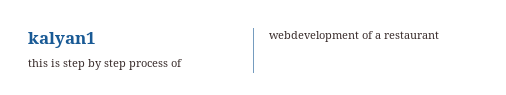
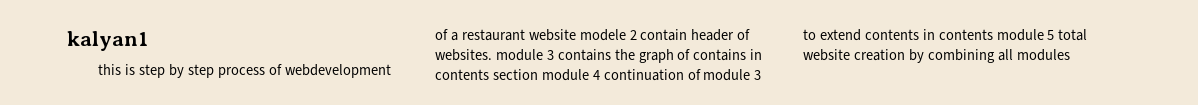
- this is step by step process of webdevelopment of a restaurant
+ this is step by step process of webdevelopment of a restaurant website modele 2 contain header of websites. module 3 contains the graph of contains in contents section module 4 continuation of module 3 to extend contents in contents module 5 total website creation by combining all modules

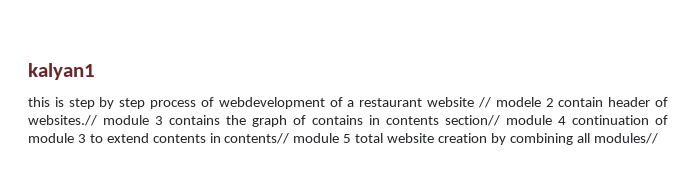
- this is step by step process of webdevelopment of a restaurant website modele 2 contain header of websites. module 3 contains the graph of contains in contents section module 4 continuation of module 3 to extend contents in contents module 5 total website creation by combining all modules
+ this is step by step process of webdevelopment of a restaurant website // modele 2 contain header of websites.// module 3 contains the graph of contains in contents section// module 4 continuation of module 3 to extend contents in contents// module 5 total website creation by combining all modules//

